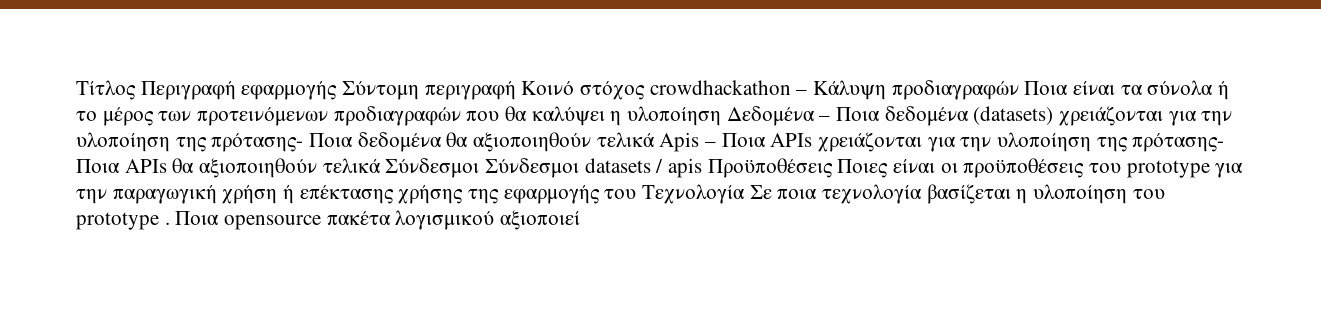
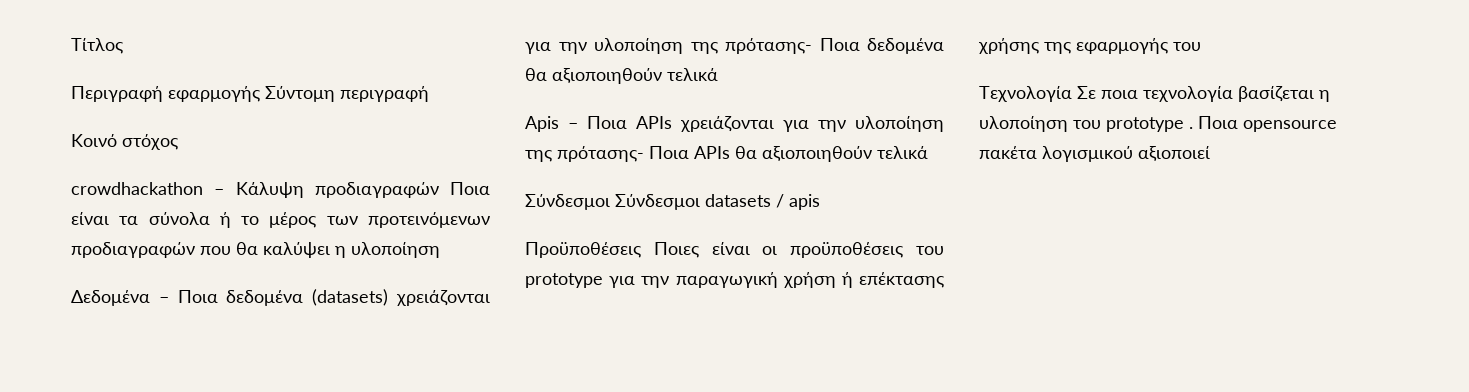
- Τίτλος Περιγραφή εφαρμογής Σύντομη περιγραφή Κοινό στόχος crowdhackathon – Κάλυψη προδιαγραφών Ποια είναι τα σύνολα ή το μέρος των προτεινόμενων προδιαγραφών που θα καλύψει η υλοποίηση Δεδομένα – Ποια δεδομένα (datasets) χρειάζονται για την υλοποίηση της πρότασης- Ποια δεδομένα θα αξιοποιηθούν τελικά Αpis – Ποια ΑPIs χρειάζονται για την υλοποίηση της πρότασης- Ποια APIs θα αξιοποιηθούν τελικά Σύνδεσμοι Σύνδεσμοι datasets / apis Προϋποθέσεις Ποιες είναι οι προϋποθέσεις του prototype για την παραγωγική χρήση ή επέκτασης χρήσης της εφαρμογής του Τεχνολογία Σε ποια τεχνολογία βασίζεται η υλοποίηση του prototype .
+ Τίτλος
+ Περιγραφή εφαρμογής Σύντομη περιγραφή
+ Κοινό στόχος
+ crowdhackathon – Κάλυψη προδιαγραφών Ποια είναι τα σύνολα ή το μέρος των προτεινόμενων προδιαγραφών που θα καλύψει η υλοποίηση
+ Δεδομένα – Ποια δεδομένα (datasets) χρειάζονται για την υλοποίηση της πρότασης- Ποια δεδομένα θα αξιοποιηθούν τελικά
+ Αpis – Ποια ΑPIs χρειάζονται για την υλοποίηση της πρότασης- Ποια APIs θα αξιοποιηθούν τελικά
+ Σύνδεσμοι Σύνδεσμοι datasets / apis
+ Προϋποθέσεις Ποιες είναι οι προϋποθέσεις του prototype για την παραγωγική χρήση ή επέκτασης χρήσης της εφαρμογής του
+ Τεχνολογία Σε ποια τεχνολογία βασίζεται η υλοποίηση του prototype .

